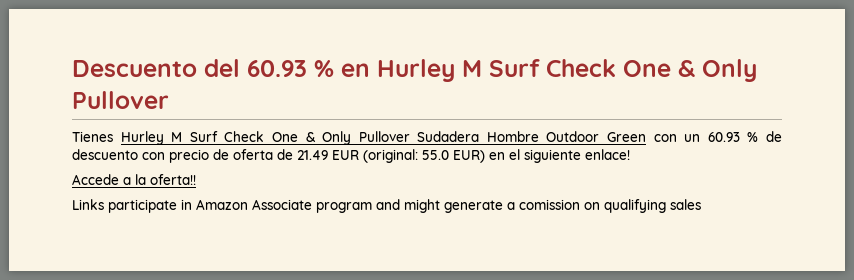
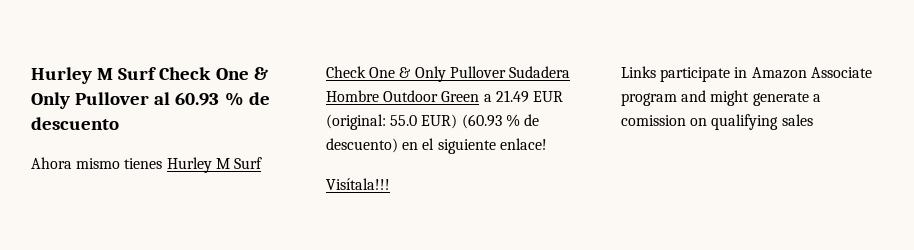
- Descuento del 60.93 % en Hurley M Surf Check One & Only Pullover
- Tienes Hurley M Surf Check One & Only Pullover Sudadera Hombre Outdoor Green con un 60.93 % de descuento con precio de oferta de 21.49 EUR (original: 55.0 EUR) en el siguiente enlace!
+ Hurley M Surf Check One & Only Pullover al 60.93 % de descuento
+ Ahora mismo tienes Hurley M Surf Check One & Only Pullover Sudadera Hombre Outdoor Green a 21.49 EUR (original: 55.0 EUR) (60.93 % de descuento) en el siguiente enlace!
- Accede a la oferta!!
+ Visítala!!!

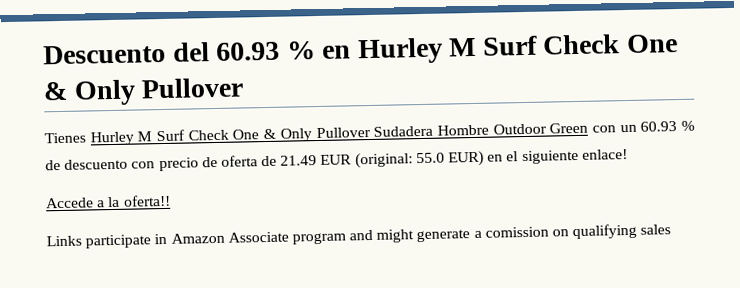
- Hurley M Surf Check One & Only Pullover al 60.93 % de descuento
- Ahora mismo tienes Hurley M Surf Check One & Only Pullover Sudadera Hombre Outdoor Green a 21.49 EUR (original: 55.0 EUR) (60.93 % de descuento) en el siguiente enlace!
+ Descuento del 60.93 % en Hurley M Surf Check One & Only Pullover
+ Tienes Hurley M Surf Check One & Only Pullover Sudadera Hombre Outdoor Green con un 60.93 % de descuento con precio de oferta de 21.49 EUR (original: 55.0 EUR) en el siguiente enlace!
- Visítala!!!
+ Accede a la oferta!!

